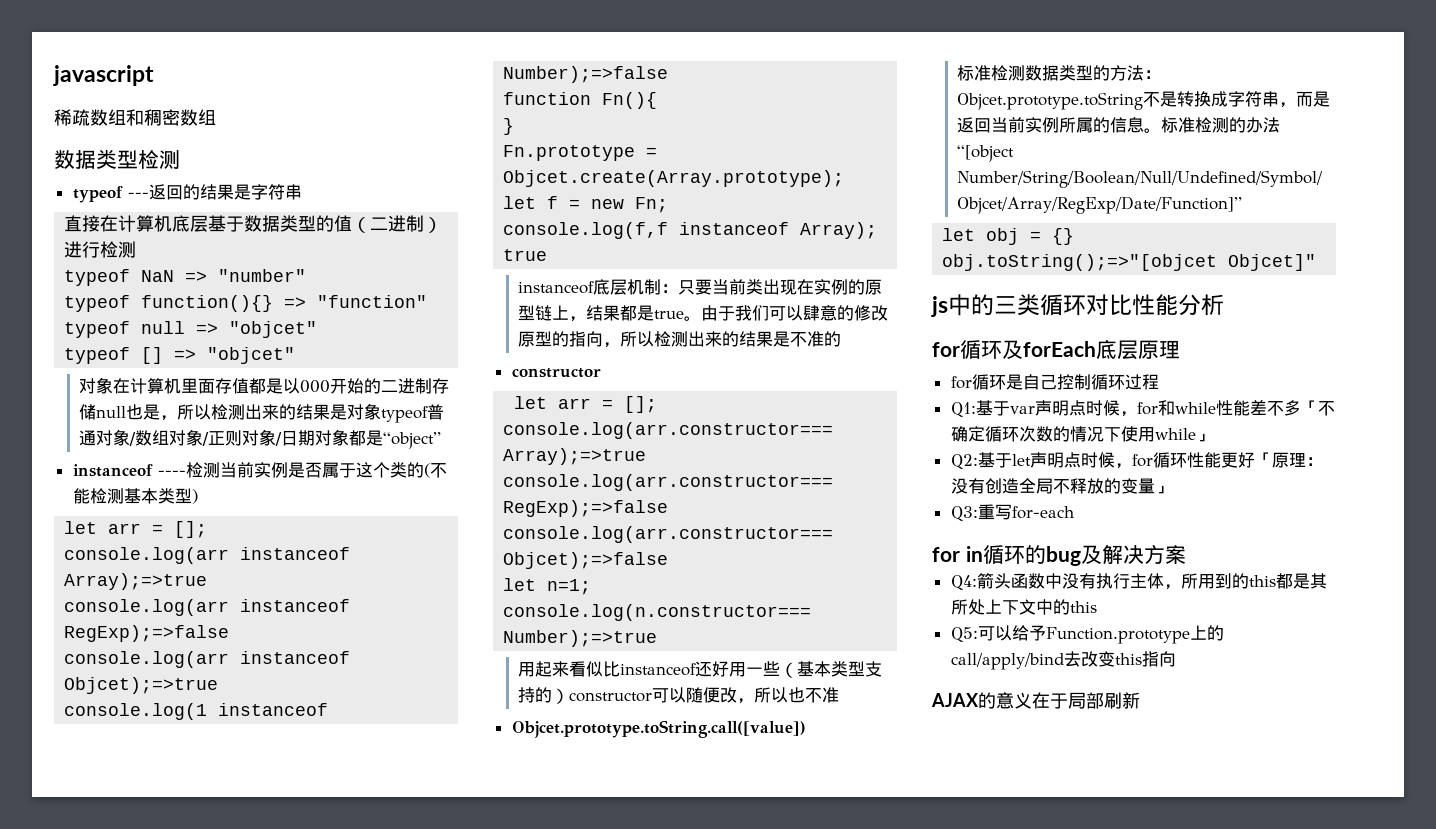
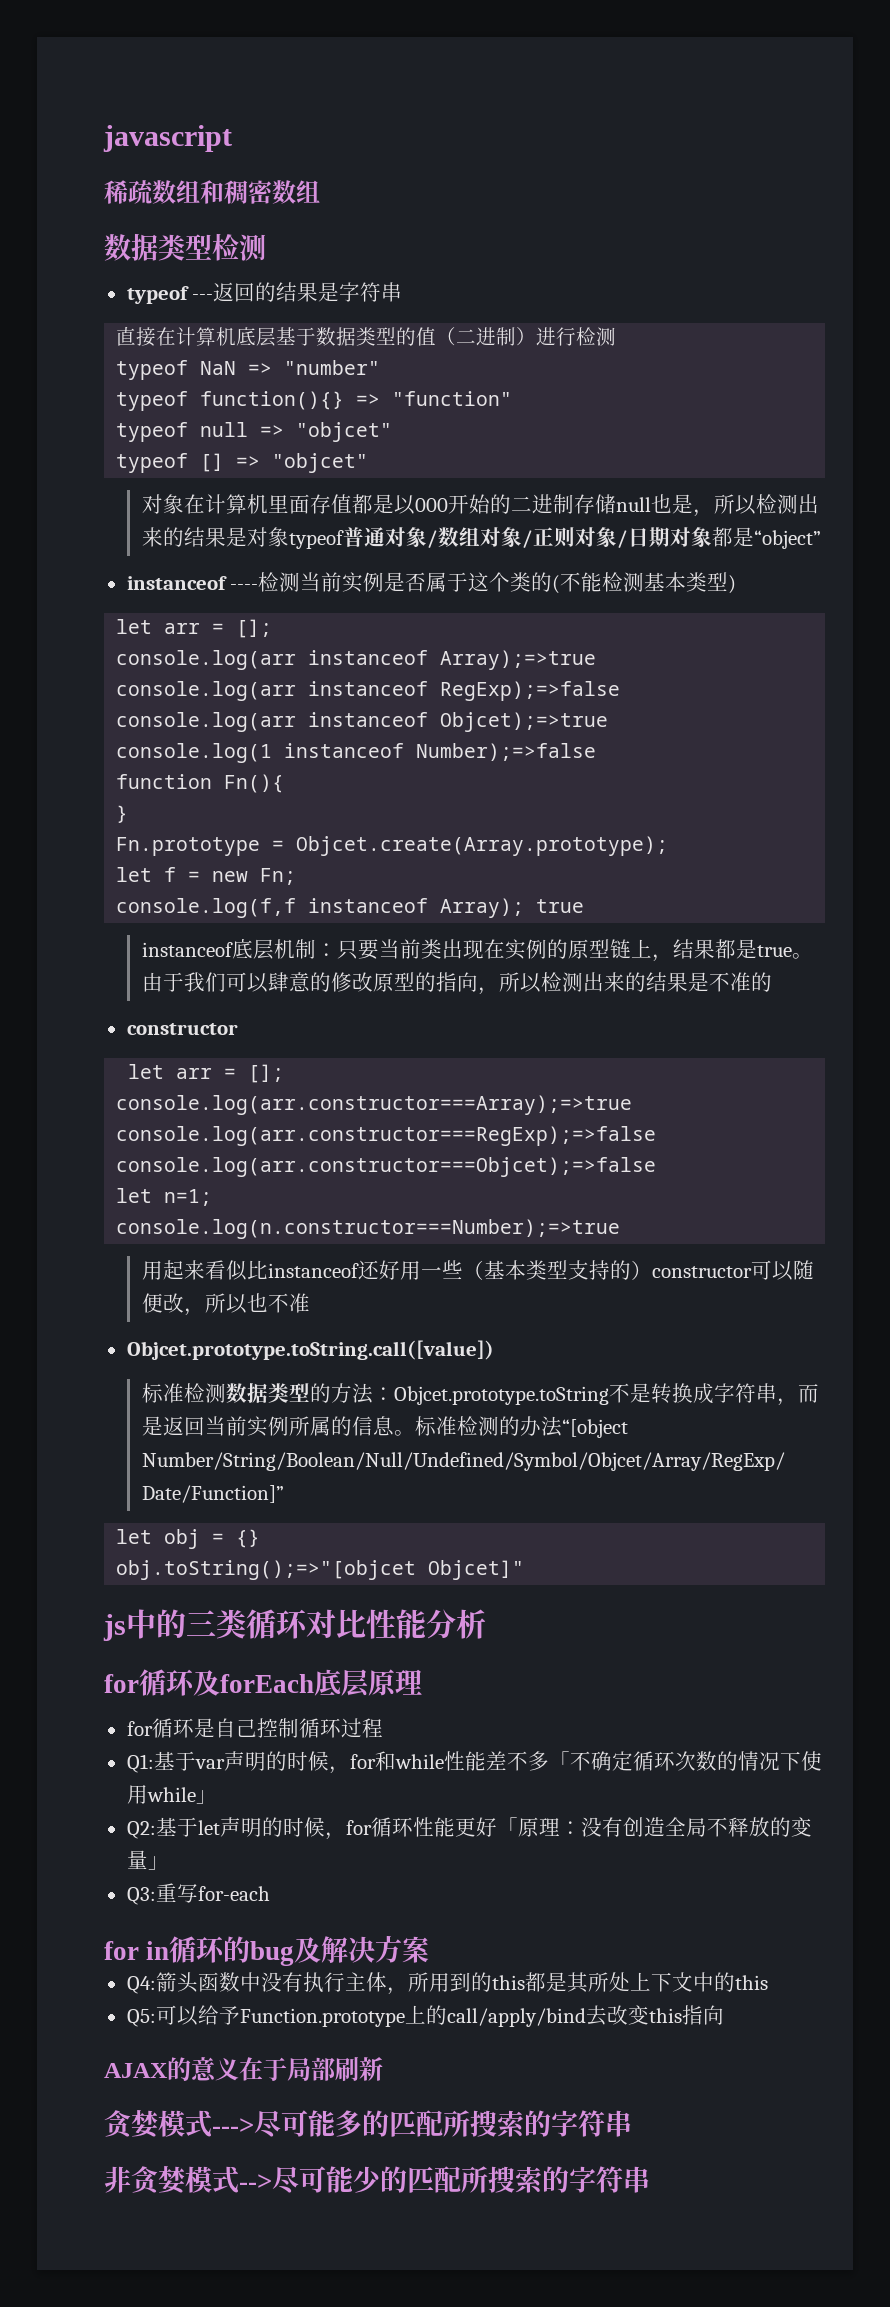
- Q1:基于var声明点时候，for和while性能差不多「不确定循环次数的情况下使用while」
+ Q1:基于var声明的时候，for和while性能差不多「不确定循环次数的情况下使用while」
- Q2:基于let声明点时候，for循环性能更好「原理：没有创造全局不释放的变量」
+ Q2:基于let声明的时候，for循环性能更好「原理：没有创造全局不释放的变量」
+ 贪婪模式--->尽可能多的匹配所搜索的字符串
+ 非贪婪模式-->尽可能少的匹配所搜索的字符串

